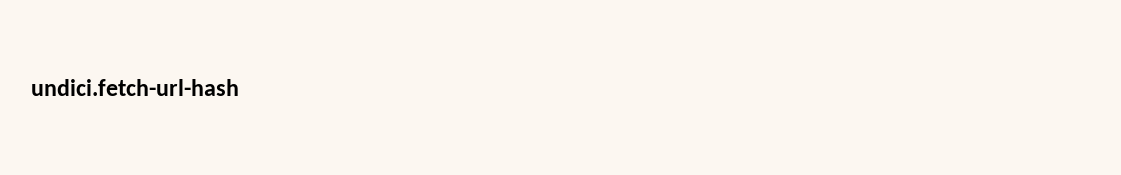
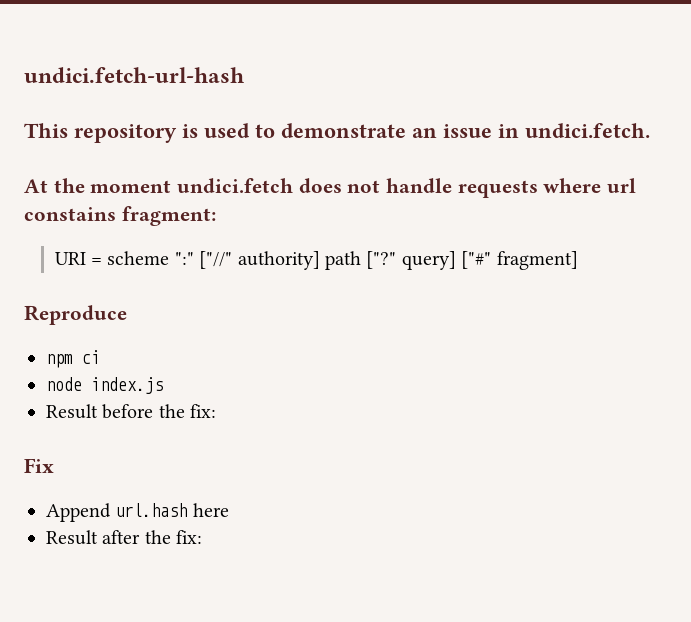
+ This repository is used to demonstrate an issue in undici.fetch.
+ At the moment undici.fetch does not handle requests where url constains fragment:
+ URI = scheme ":" ["//" authority] path ["?" query] ["#" fragment]
+ Reproduce
+ npm ci
+ node index.js
+ Result before the fix:
+ Fix
+ Append url.hash here
+ Result after the fix:

